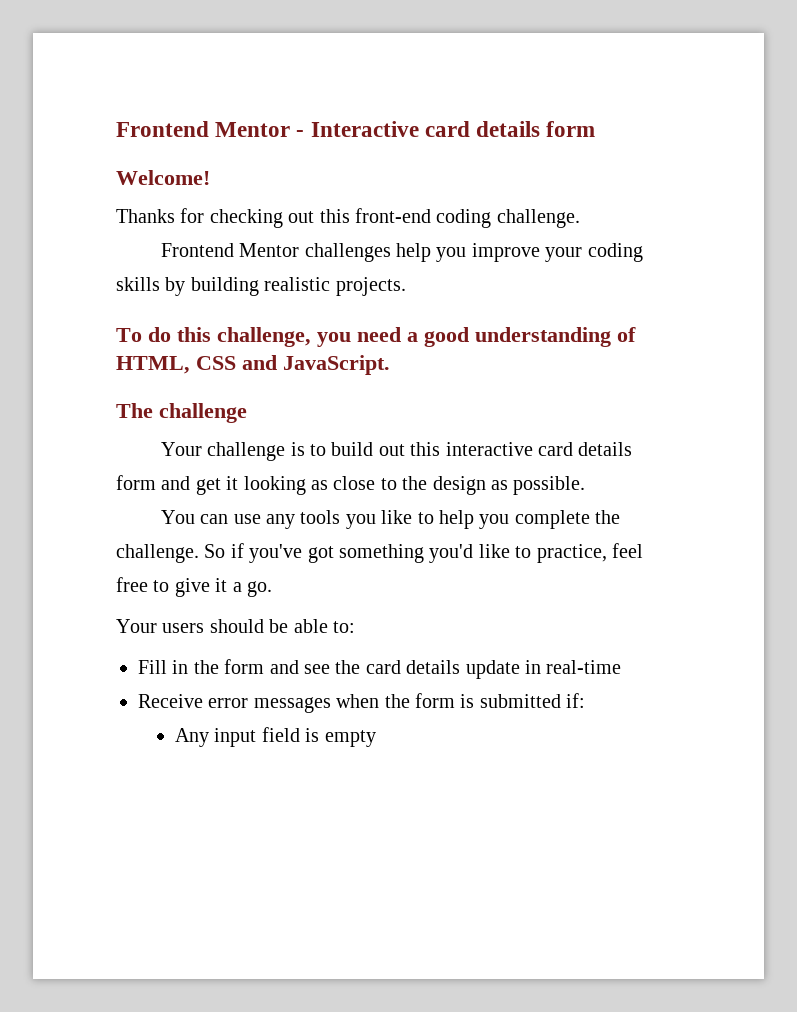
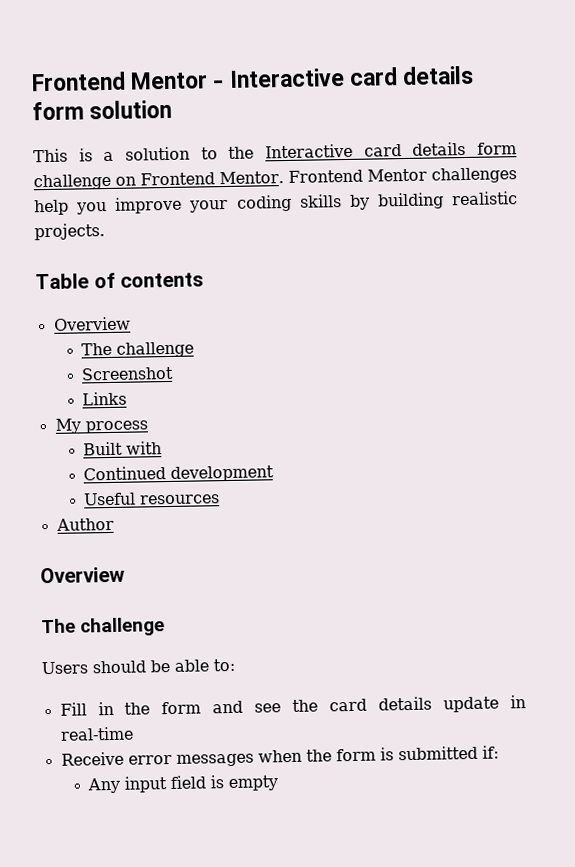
- Frontend Mentor - Interactive card details form
- Welcome!
- Thanks for checking out this front-end coding challenge.
- Frontend Mentor challenges help you improve your coding skills by building realistic projects.
+ Frontend Mentor - Interactive card details form solution
+ This is a solution to the Interactive card details form challenge on Frontend Mentor. Frontend Mentor challenges help you improve your coding skills by building realistic projects.
- To do this challenge, you need a good understanding of HTML, CSS and JavaScript.
+ Table of contents
+ Overview
  The challenge
- Your challenge is to build out this interactive card details form and get it looking as close to the design as possible.
- You can use any tools you like to help you complete the challenge. So if you've got something you'd like to practice, feel free to give it a go.
- Your users should be able to:
+ Screenshot
+ Links
+ My process
+ Built with
+ Continued development
+ Useful resources
+ Author
+ Overview
+ The challenge
+ Users should be able to:

